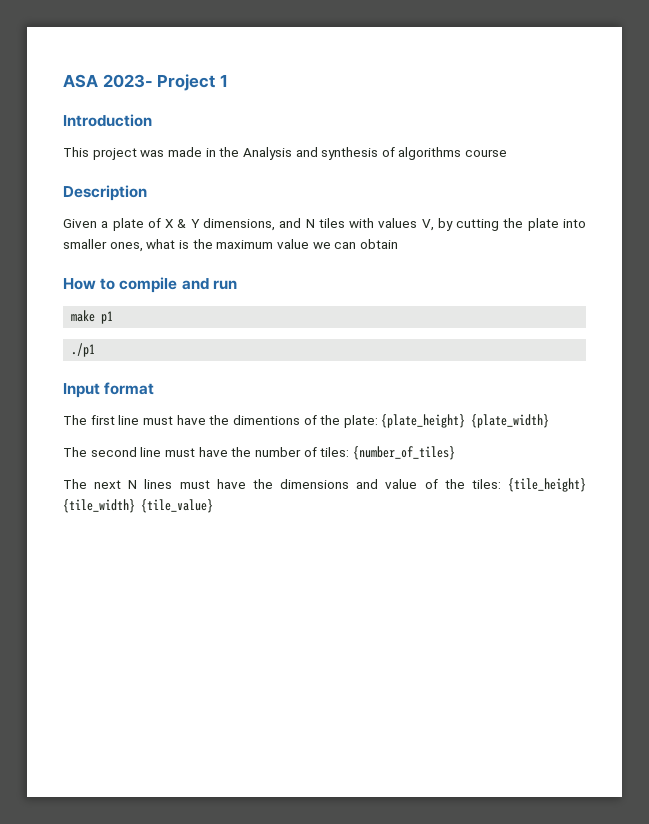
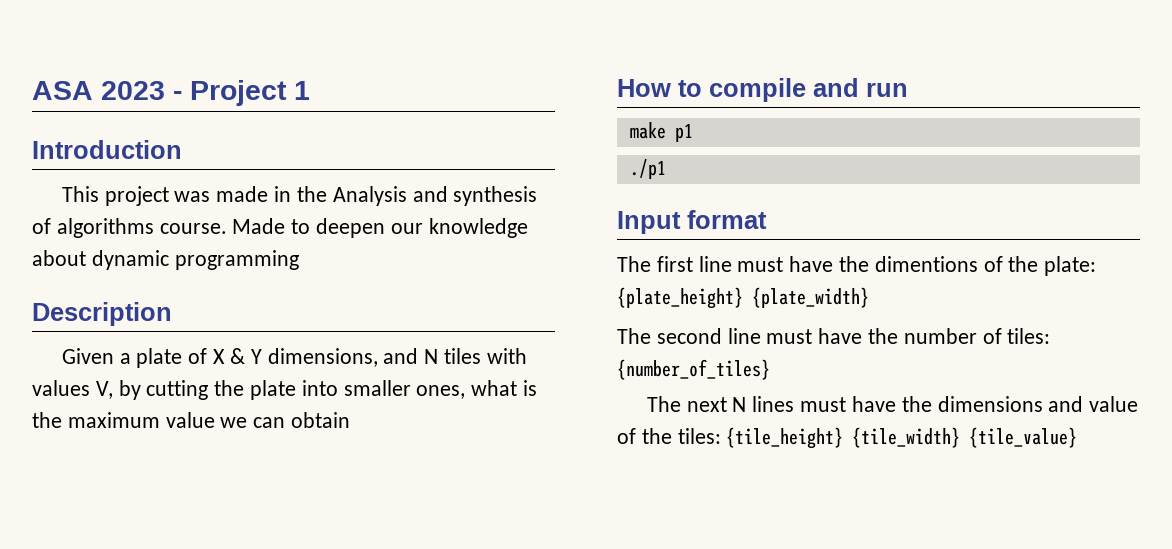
- ASA 2023- Project 1
+ ASA 2023 - Project 1
- This project was made in the Analysis and synthesis of algorithms course
+ This project was made in the Analysis and synthesis of algorithms course. Made to deepen our knowledge about dynamic programming

